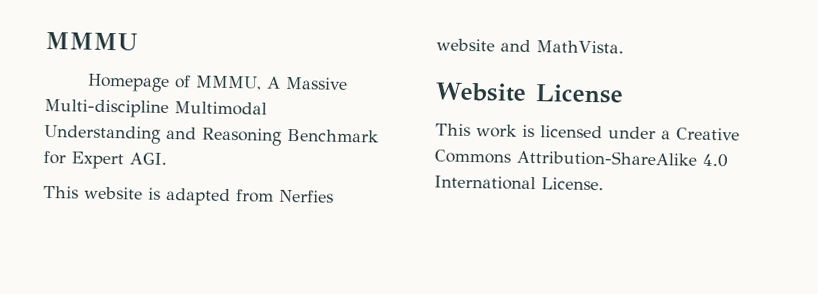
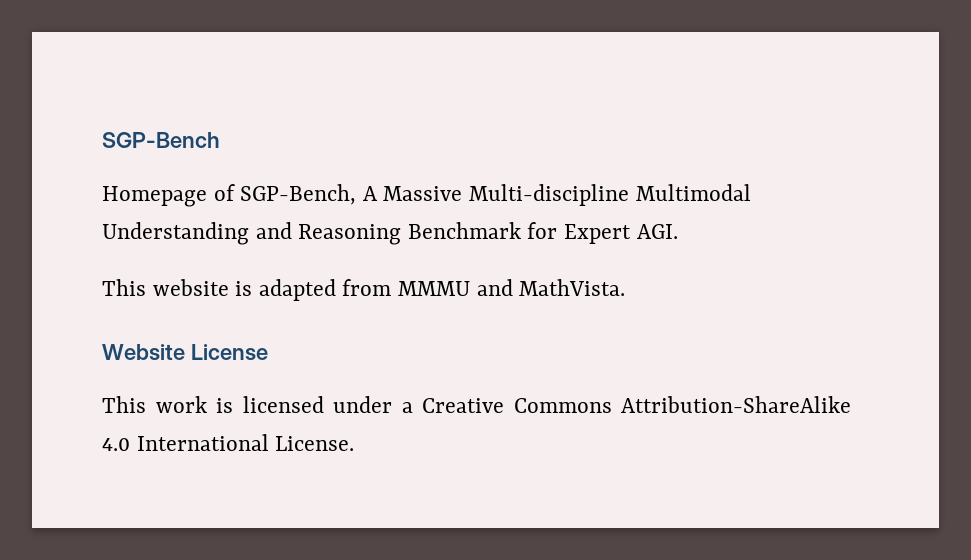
- MMMU
+ SGP-Bench
- Homepage of MMMU, A Massive Multi-discipline Multimodal Understanding and Reasoning Benchmark for Expert AGI.
+ Homepage of SGP-Bench, A Massive Multi-discipline Multimodal Understanding and Reasoning Benchmark for Expert AGI.
- This website is adapted from Nerfies website and MathVista.
+ This website is adapted from MMMU and MathVista.

